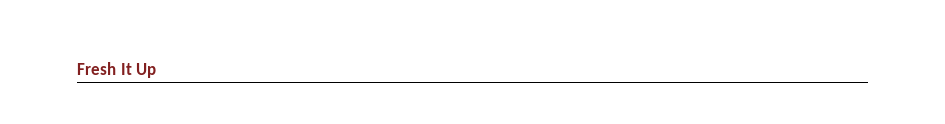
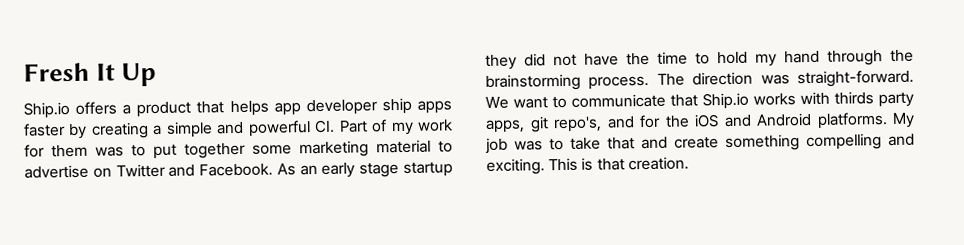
+ Ship.io offers a product that helps app developer ship apps faster by creating a simple and powerful CI. Part of my work for them was to put together some marketing material to advertise on Twitter and Facebook. As an early stage startup they did not have the time to hold my hand through the brainstorming process. The direction was straight-forward. We want to communicate that Ship.io works with thirds party apps, git repo's, and for the iOS and Android platforms. My job was to take that and create something compelling and exciting. This is that creation.

